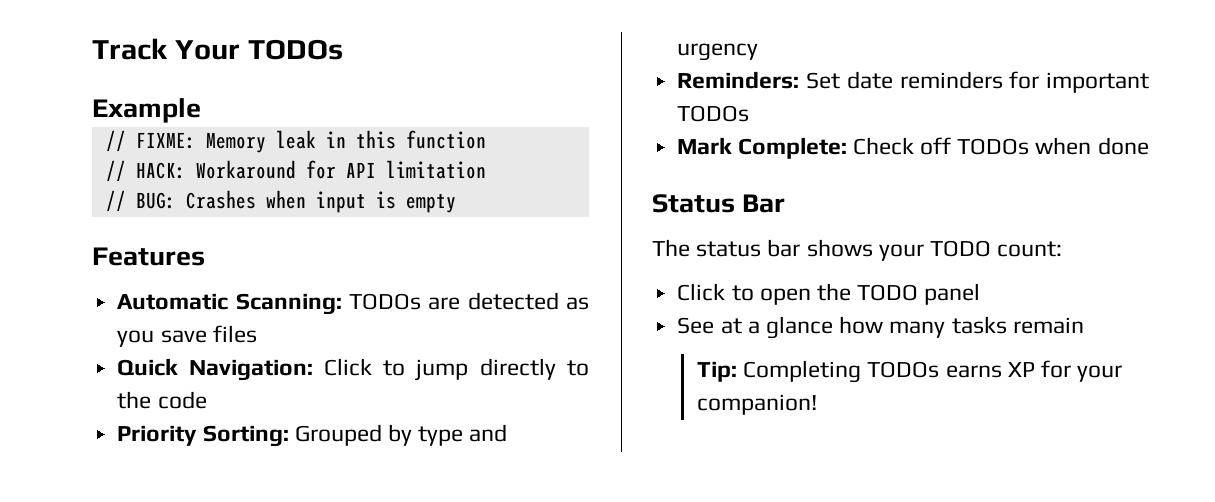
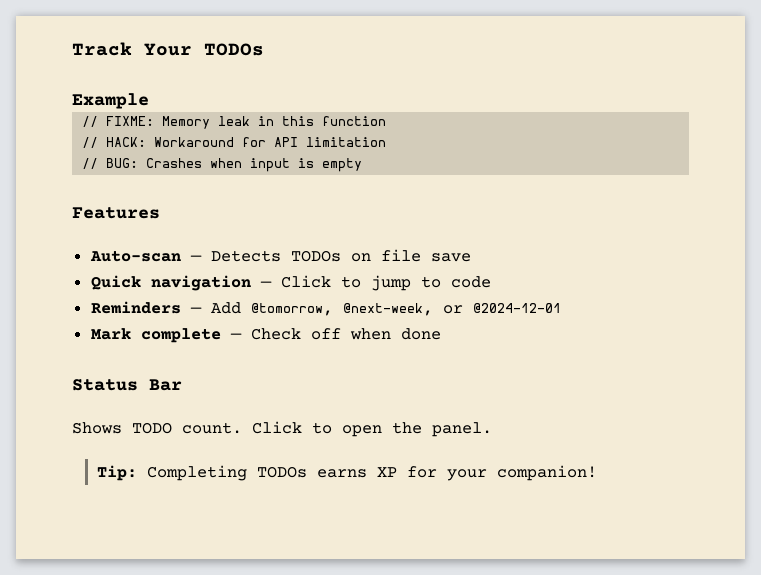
- Automatic Scanning: TODOs are detected as you save files
+ Auto-scan — Detects TODOs on file save
- Quick Navigation: Click to jump directly to the code
- Priority Sorting: Grouped by type and urgency
- Reminders: Set date reminders for important TODOs
+ Quick navigation — Click to jump to code
+ Reminders — Add @tomorrow, @next-week, or @2024-12-01
- Mark Complete: Check off TODOs when done
+ Mark complete — Check off when done
- The status bar shows your TODO count:
- Click to open the TODO panel
- See at a glance how many tasks remain
+ Shows TODO count. Click to open the panel.

